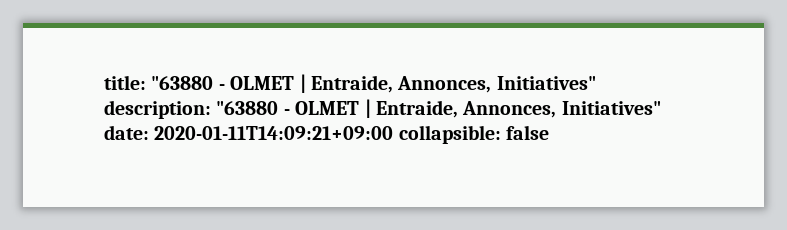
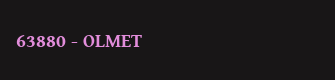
- title: "63880 - OLMET | Entraide, Annonces, Initiatives" description: "63880 - OLMET | Entraide, Annonces, Initiatives" date: 2020-01-11T14:09:21+09:00 collapsible: false
+ 63880 - OLMET

